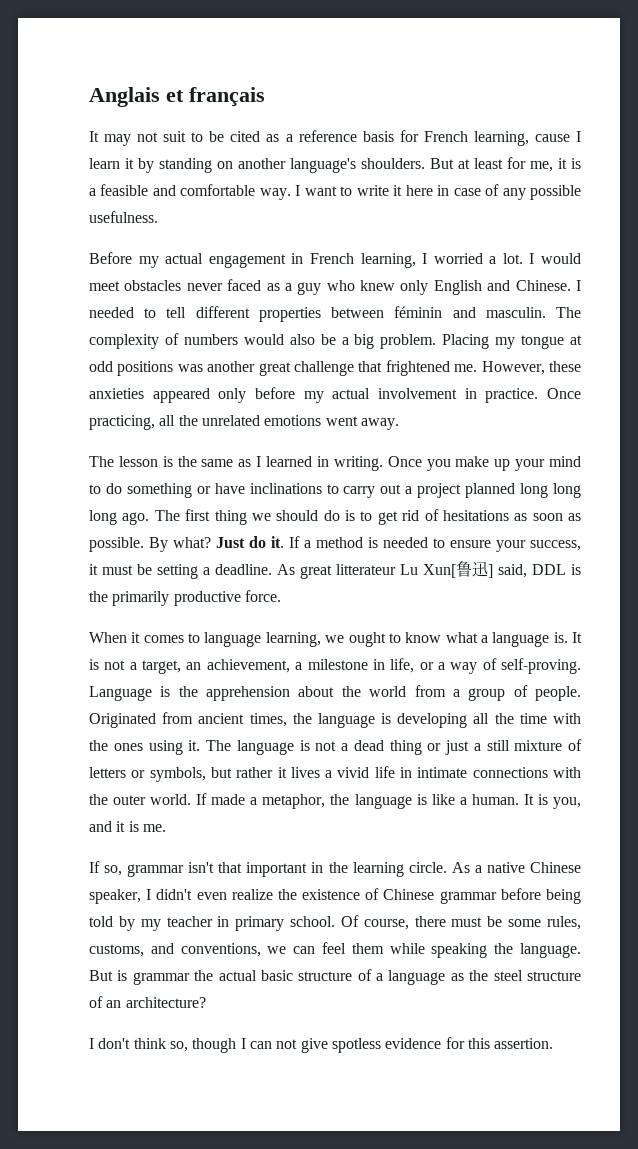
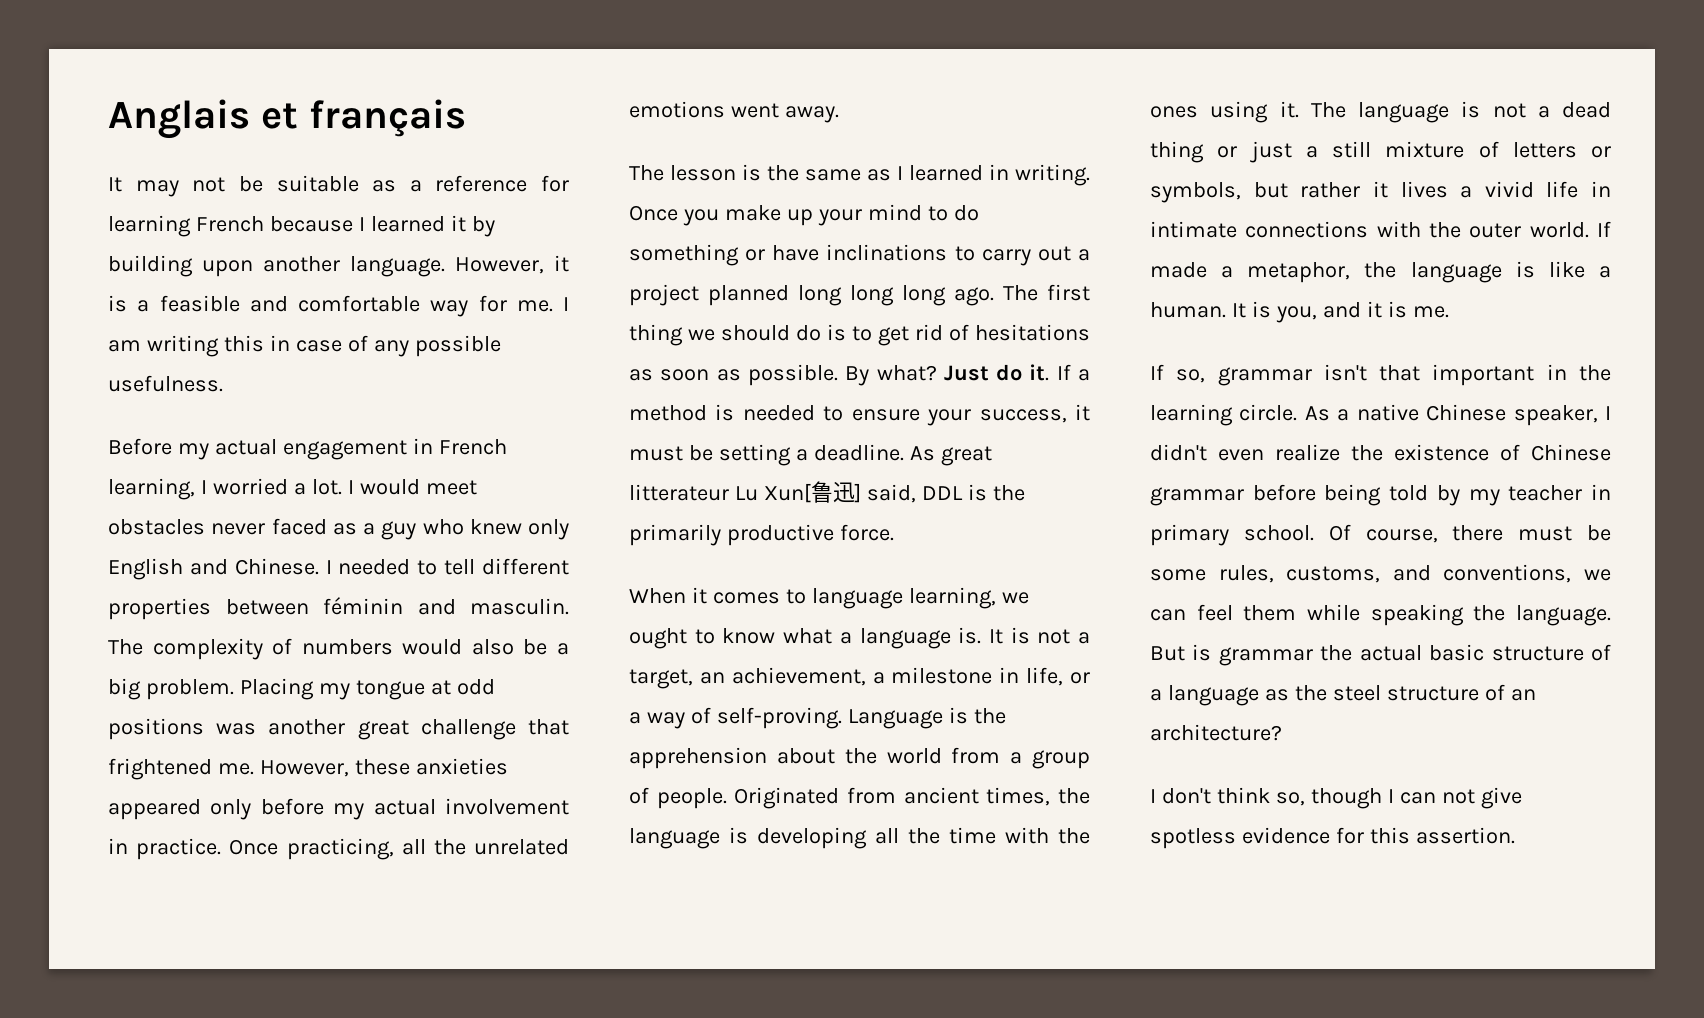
- It may not suit to be cited as a reference basis for French learning, cause I learn it by standing on another language's shoulders. But at least for me, it is a feasible and comfortable way. I want to write it here in case of any possible usefulness.
+ It may not be suitable as a reference for learning French because I learned it by building upon another language. However, it is a feasible and comfortable way for me. I am writing this in case of any possible usefulness.

